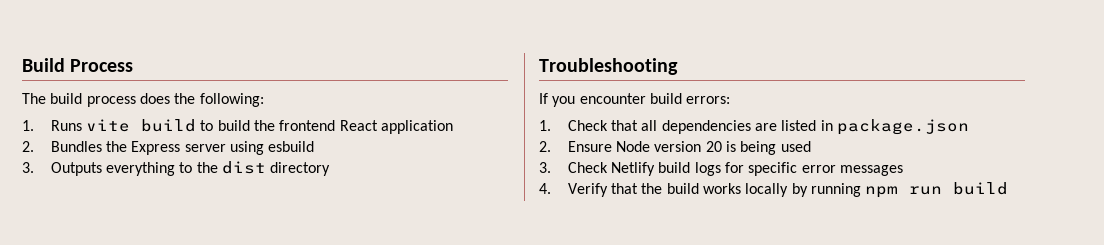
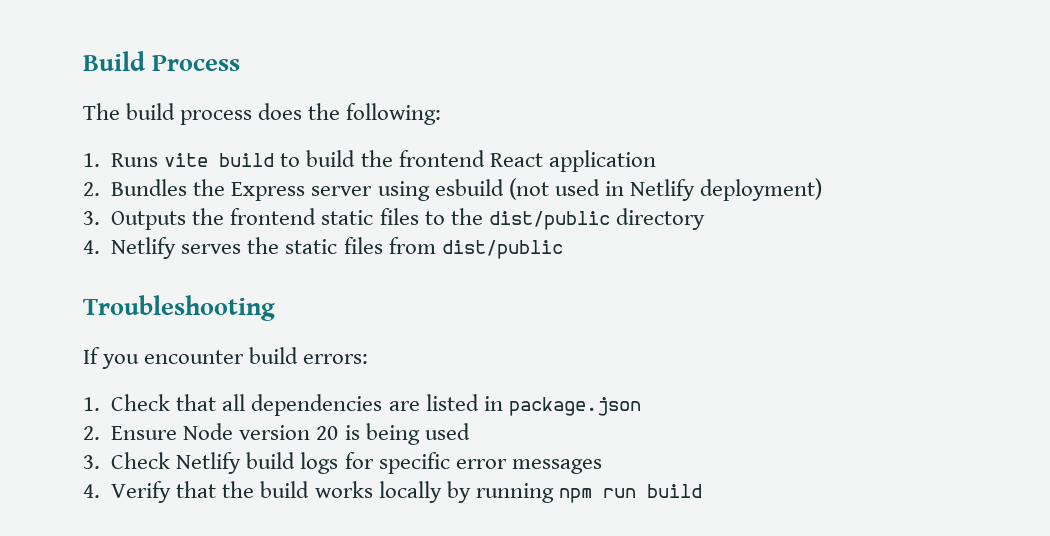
- 2. Bundles the Express server using esbuild
- 3. Outputs everything to the dist directory
+ 2. Bundles the Express server using esbuild (not used in Netlify deployment)
+ 3. Outputs the frontend static files to the dist/public directory
+ 4. Netlify serves the static files from dist/public

